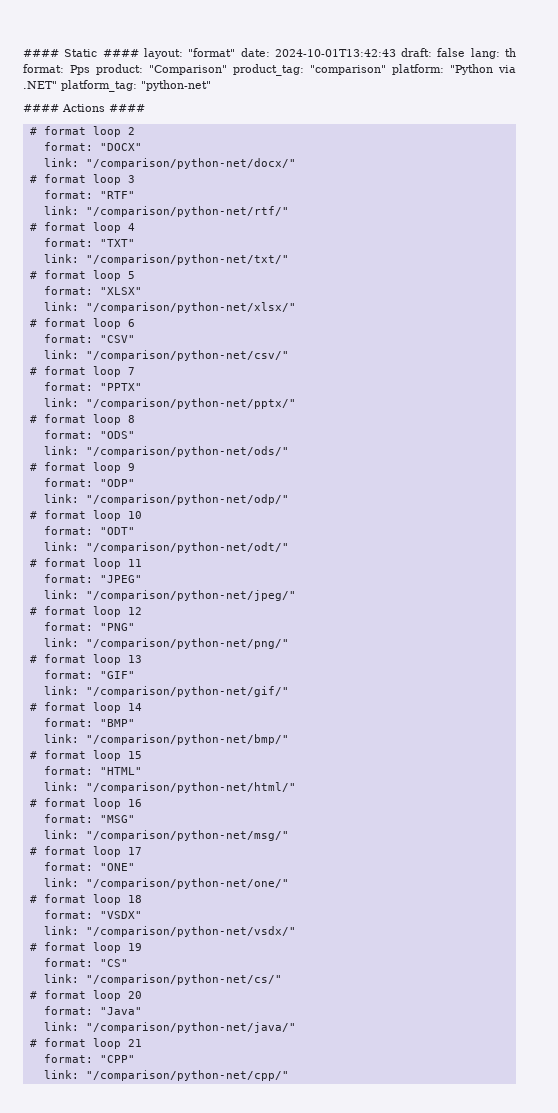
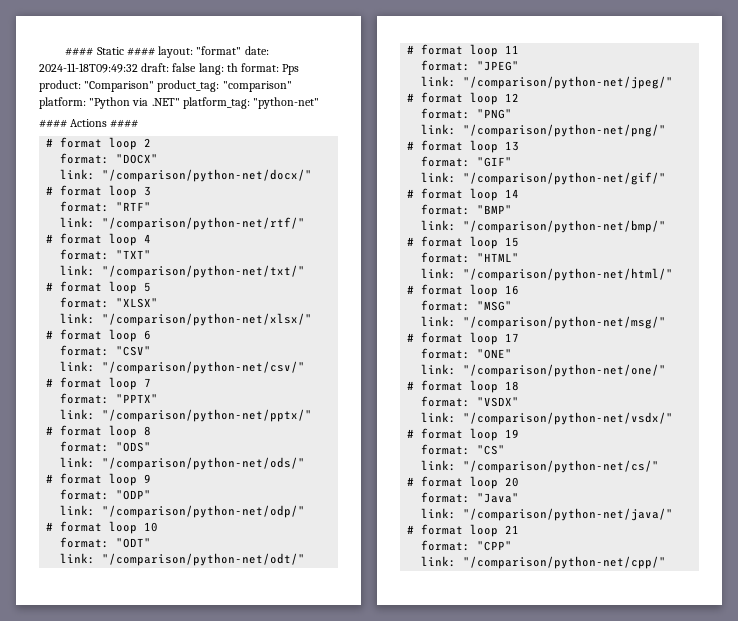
- #### Static #### layout: "format" date: 2024-10-01T13:42:43 draft: false lang: th format: Pps product: "Comparison" product_tag: "comparison" platform: "Python via .NET" platform_tag: "python-net"
+ #### Static #### layout: "format" date: 2024-11-18T09:49:32 draft: false lang: th format: Pps product: "Comparison" product_tag: "comparison" platform: "Python via .NET" platform_tag: "python-net"

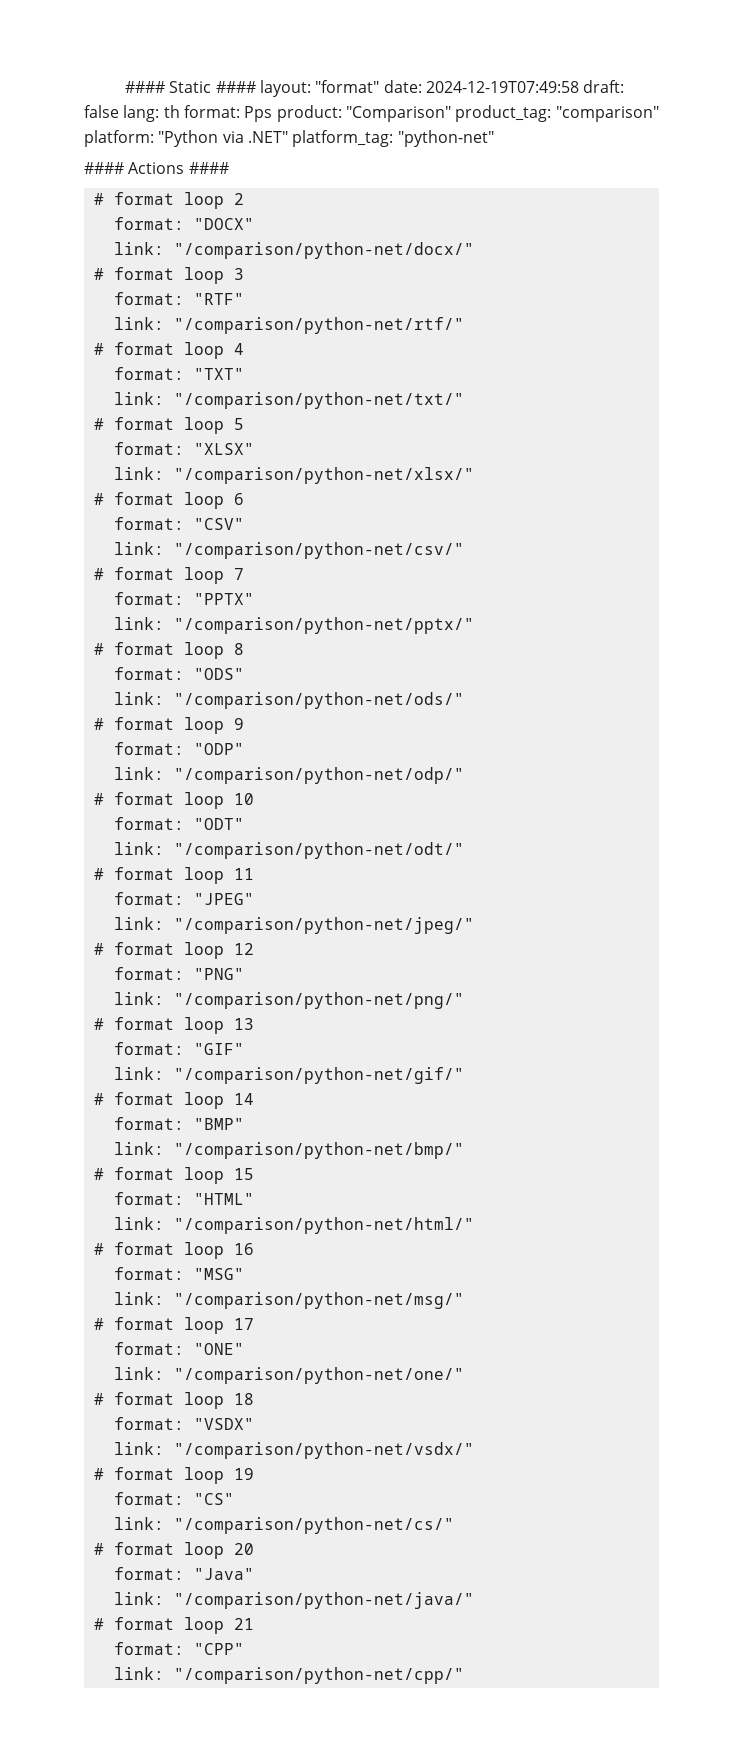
- #### Static #### layout: "format" date: 2024-11-18T09:49:32 draft: false lang: th format: Pps product: "Comparison" product_tag: "comparison" platform: "Python via .NET" platform_tag: "python-net"
+ #### Static #### layout: "format" date: 2024-12-19T07:49:58 draft: false lang: th format: Pps product: "Comparison" product_tag: "comparison" platform: "Python via .NET" platform_tag: "python-net"

